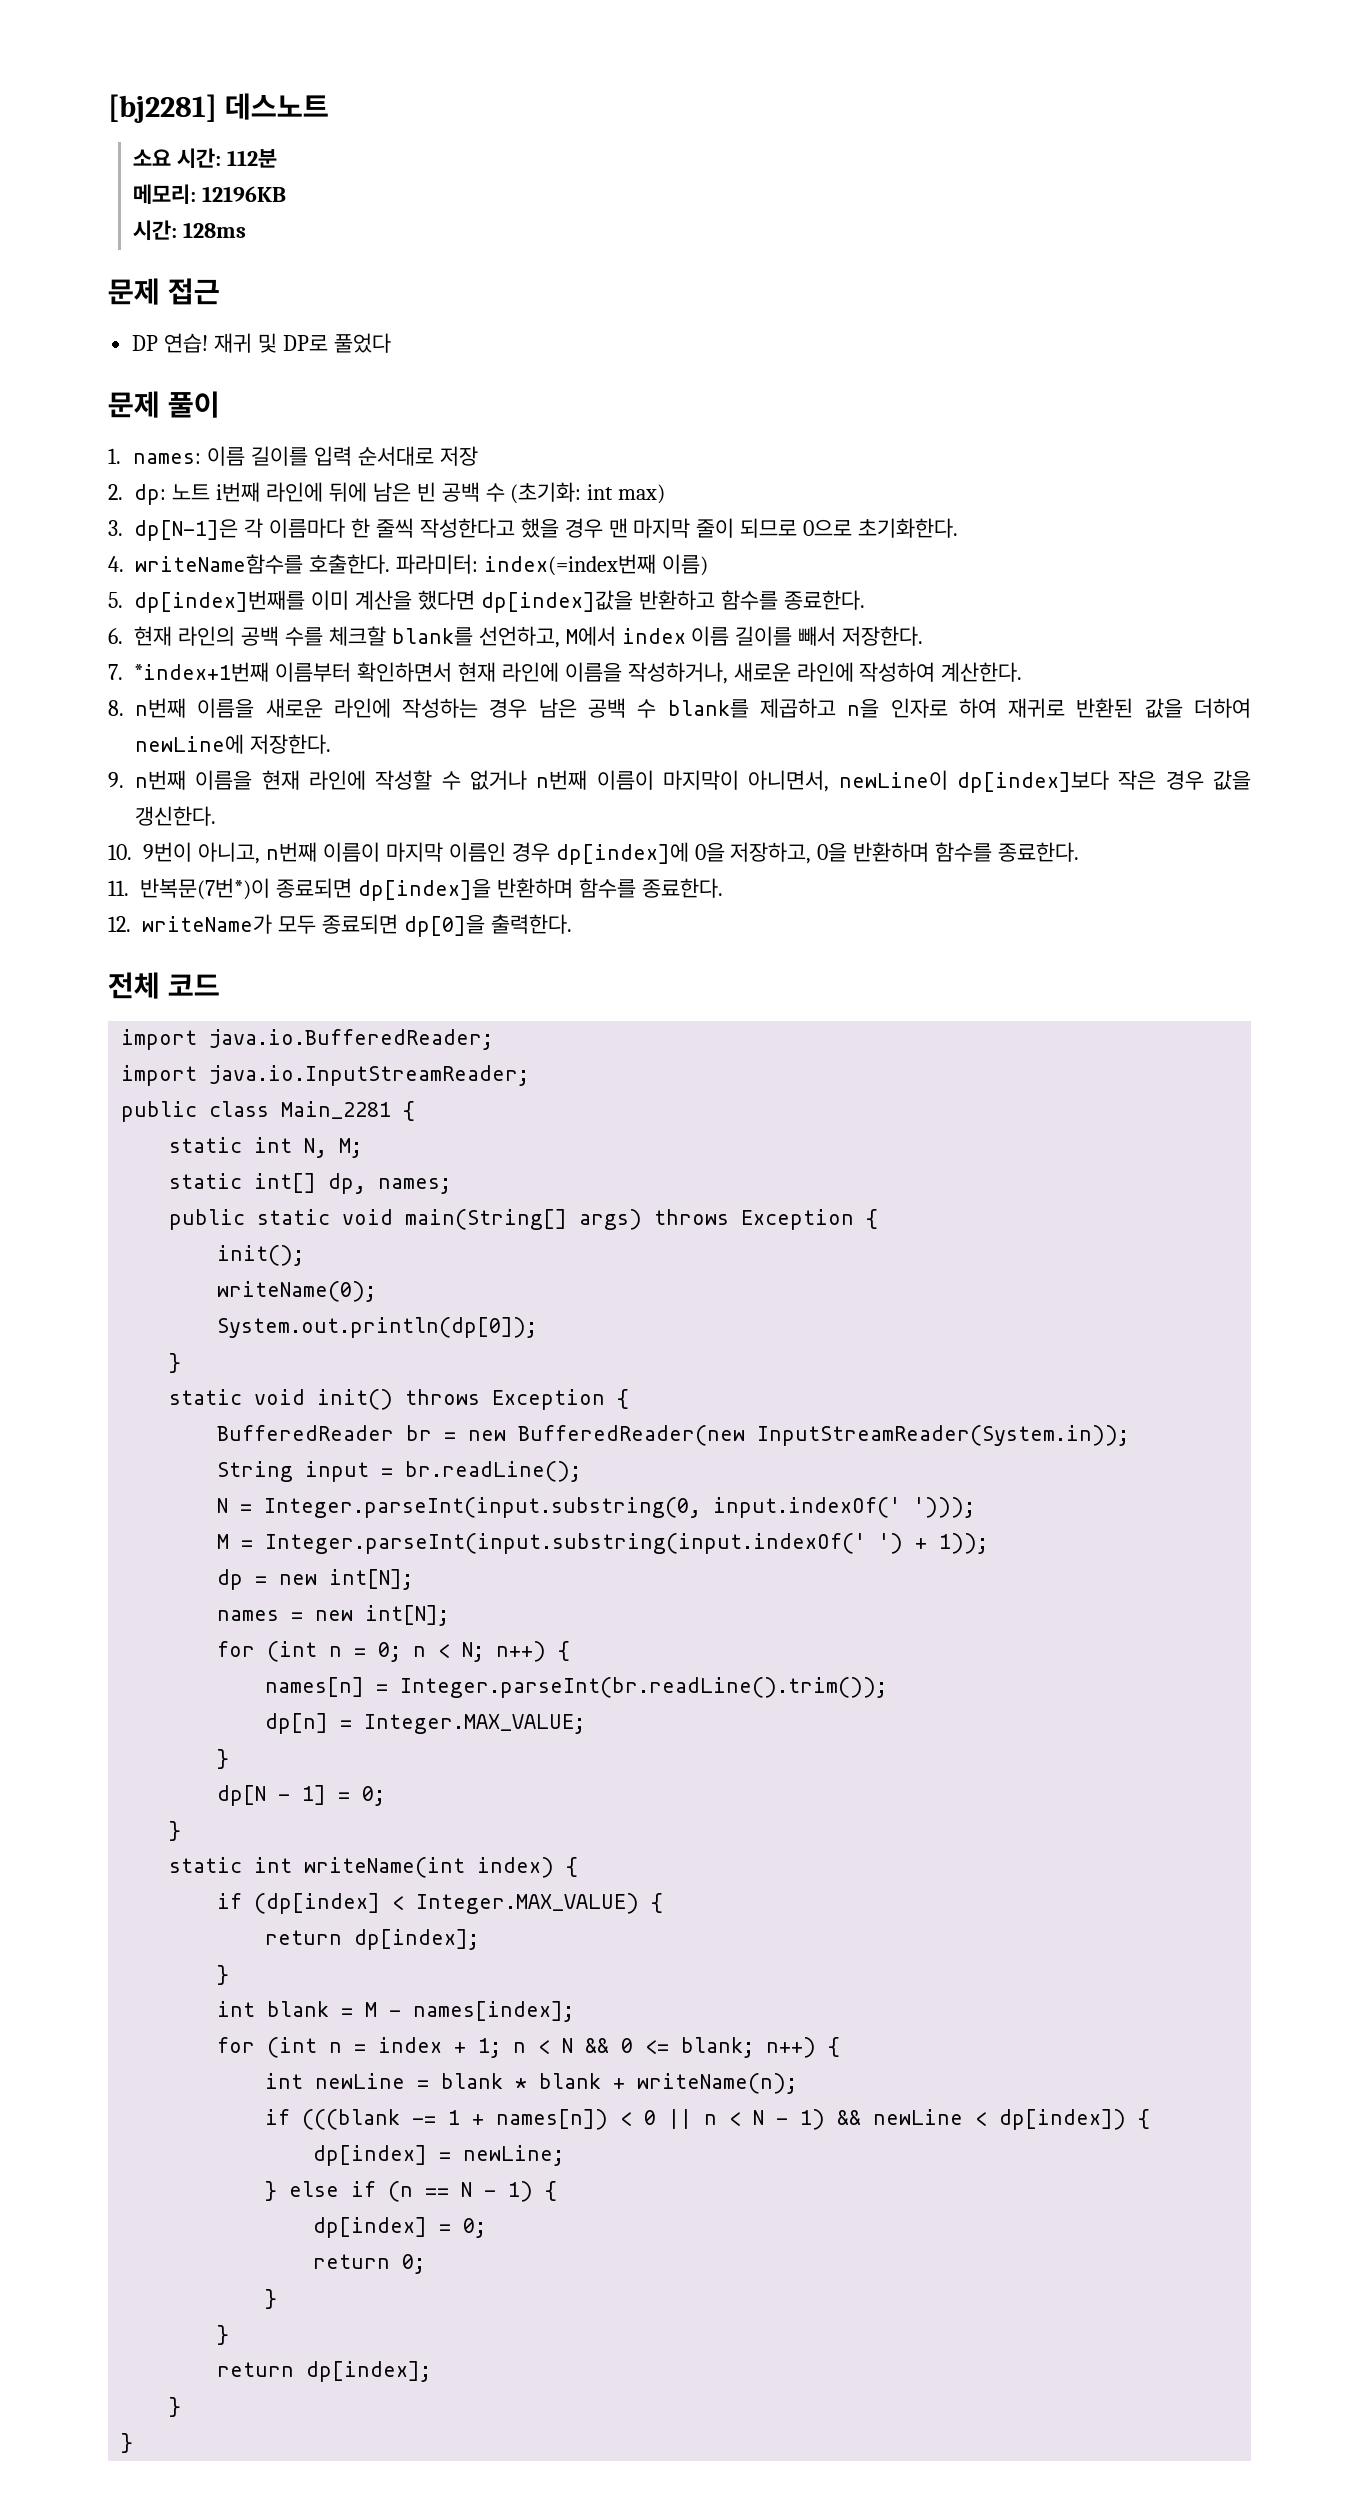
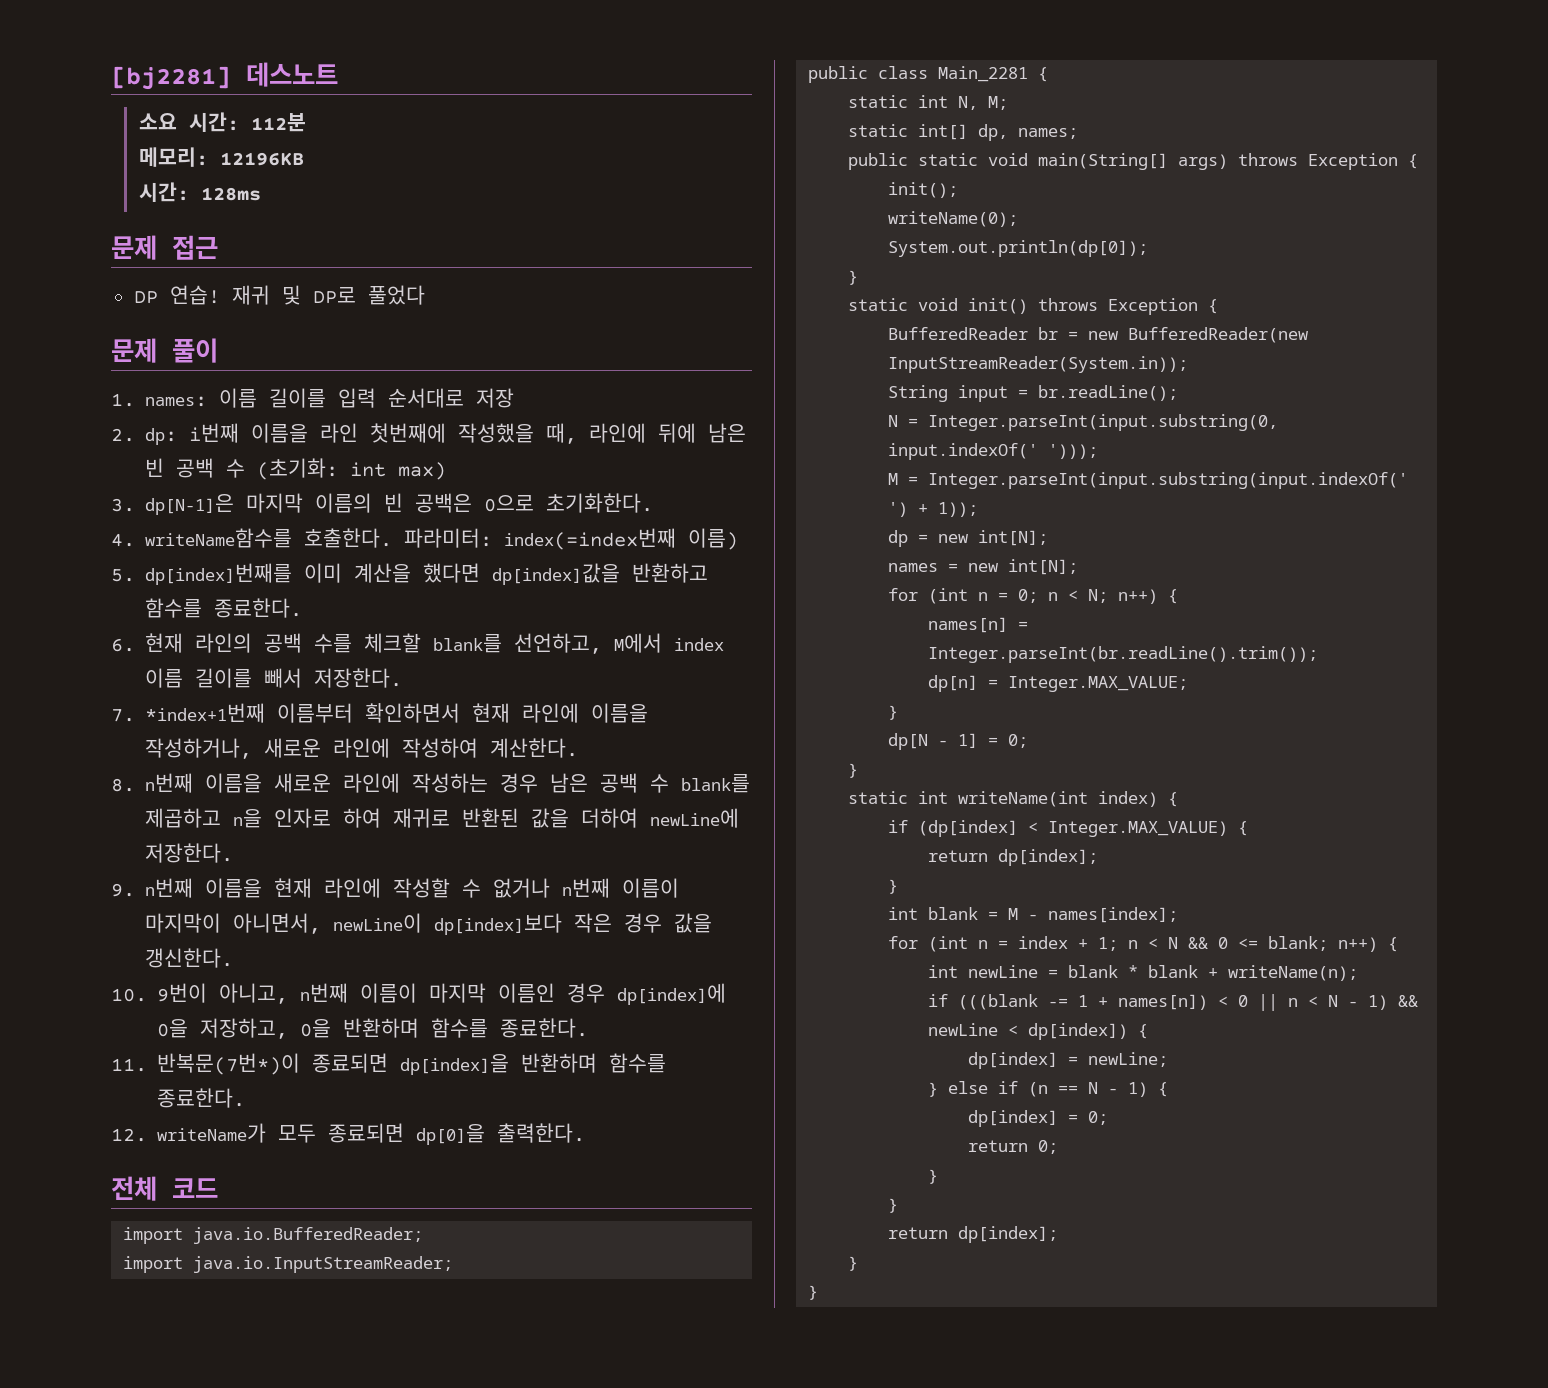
- 2. dp: 노트 i번째 라인에 뒤에 남은 빈 공백 수 (초기화: int max)
+ 2. dp: i번째 이름을 라인 첫번째에 작성했을 때, 라인에 뒤에 남은 빈 공백 수 (초기화: int max)
- 3. dp[N-1]은 각 이름마다 한 줄씩 작성한다고 했을 경우 맨 마지막 줄이 되므로 0으로 초기화한다.
+ 3. dp[N-1]은 마지막 이름의 빈 공백은 0으로 초기화한다.

